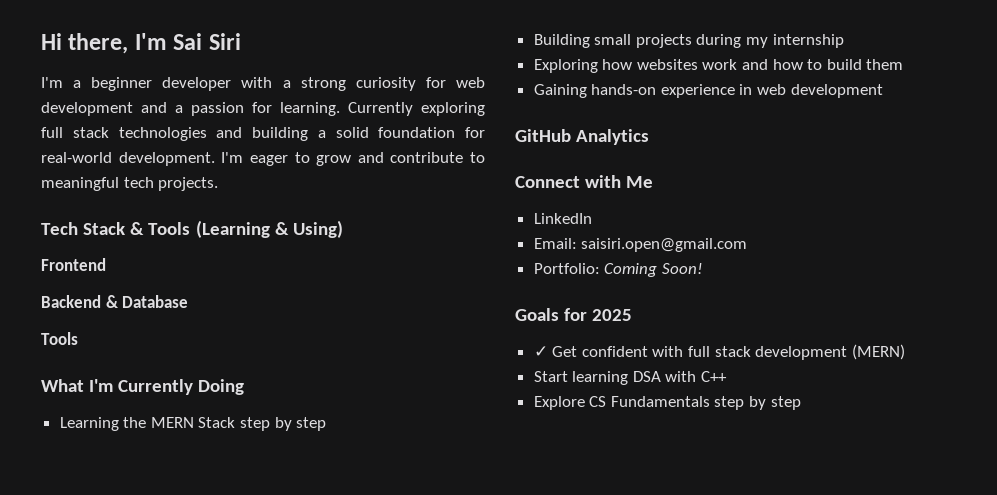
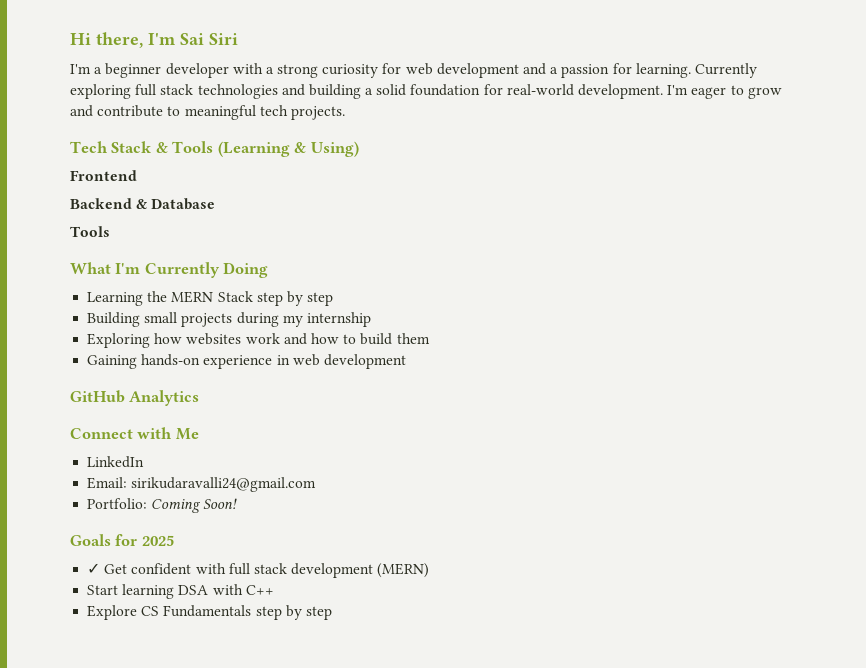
- Email: saisiri.open@gmail.com
+ Email: sirikudaravalli24@gmail.com

